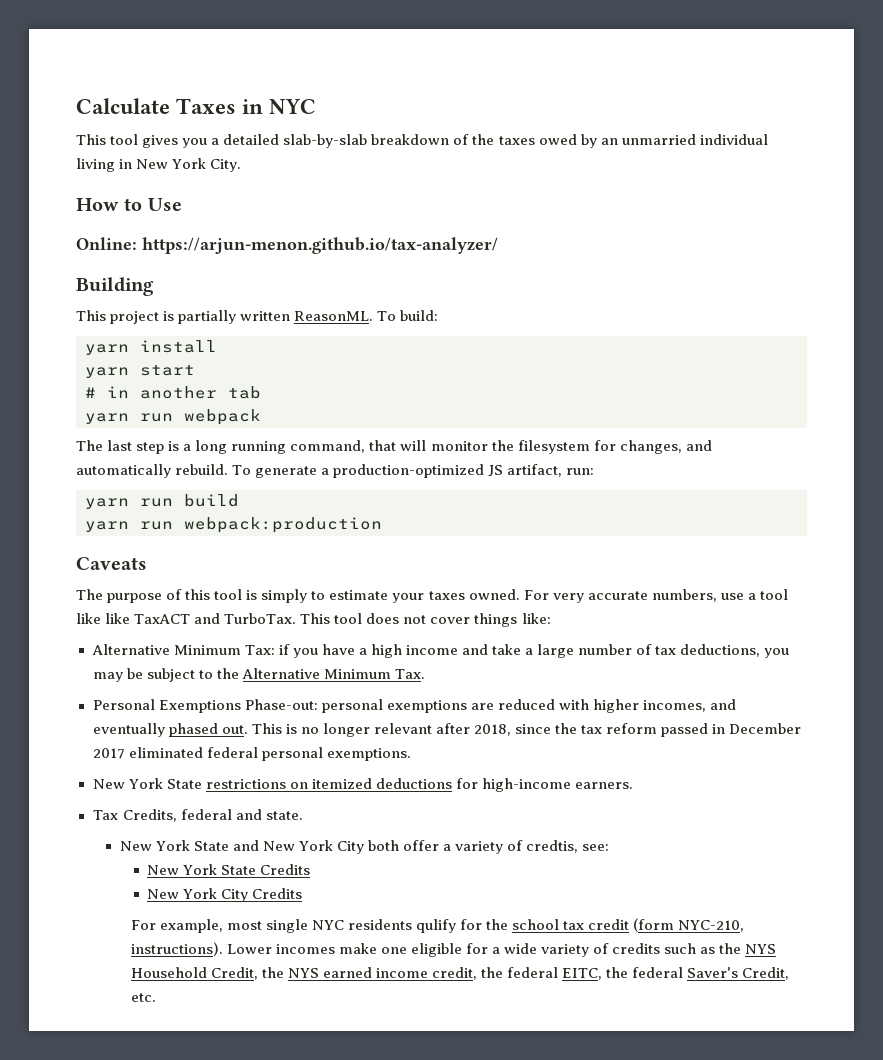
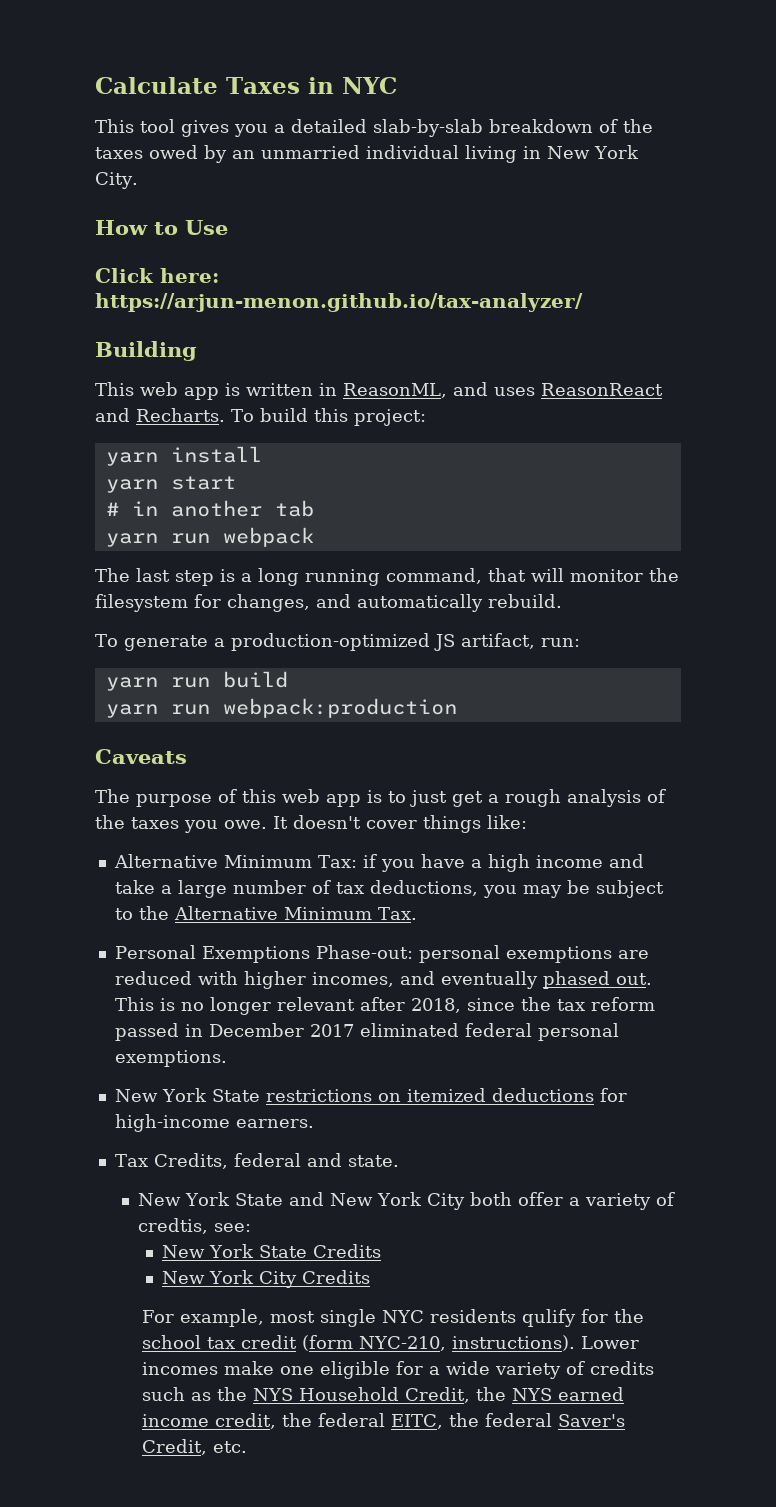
- Online: https://arjun-menon.github.io/tax-analyzer/
+ Click here: https://arjun-menon.github.io/tax-analyzer/
- This project is partially written ReasonML. To build:
+ This web app is written in ReasonML, and uses ReasonReact and Recharts. To build this project:
- The last step is a long running command, that will monitor the filesystem for changes, and automatically rebuild. To generate a production-optimized JS artifact, run:
+ The last step is a long running command, that will monitor the filesystem for changes, and automatically rebuild.
+ To generate a production-optimized JS artifact, run:
- The purpose of this tool is simply to estimate your taxes owned. For very accurate numbers, use a tool like like TaxACT and TurboTax. This tool does not cover things like:
+ The purpose of this web app is to just get a rough analysis of the taxes you owe. It doesn't cover things like:

